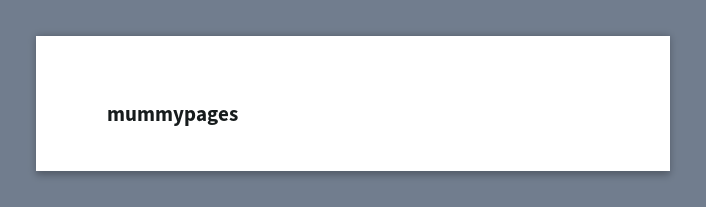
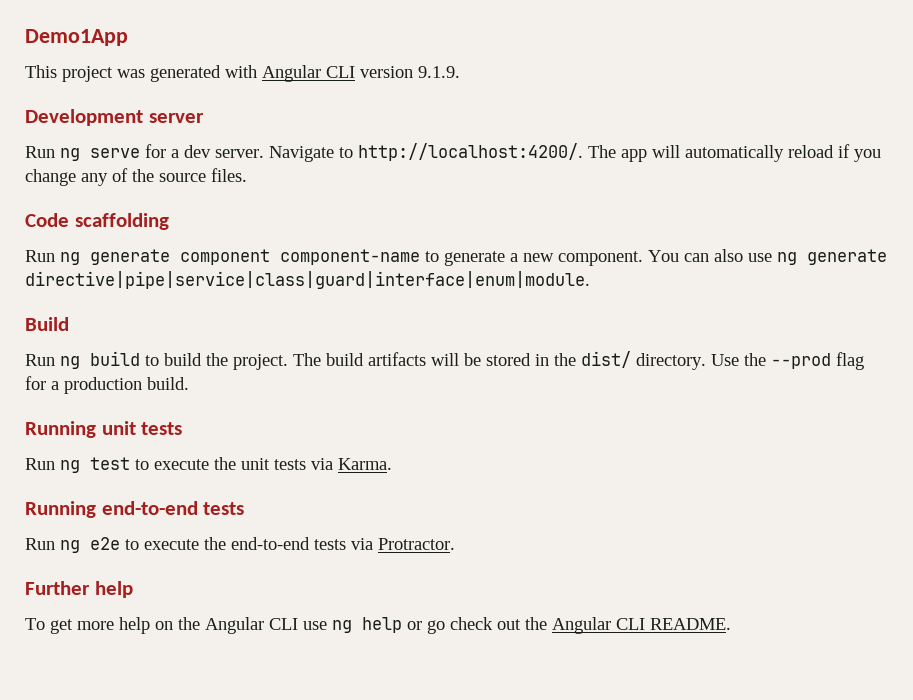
- mummypages
+ Demo1App
+ This project was generated with Angular CLI version 9.1.9.
+ Development server
+ Run ng serve for a dev server. Navigate to http://localhost:4200/. The app will automatically reload if you change any of the source files.
+ Code scaffolding
+ Run ng generate component component-name to generate a new component. You can also use ng generate directive|pipe|service|class|guard|interface|enum|module.
+ Build
+ Run ng build to build the project. The build artifacts will be stored in the dist/ directory. Use the --prod flag for a production build.
+ Running unit tests
+ Run ng test to execute the unit tests via Karma.
+ Running end-to-end tests
+ Run ng e2e to execute the end-to-end tests via Protractor.
+ Further help
+ To get more help on the Angular CLI use ng help or go check out the Angular CLI README.

